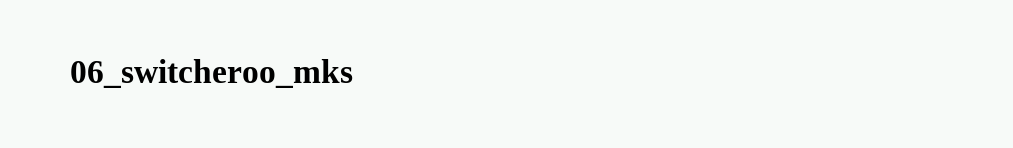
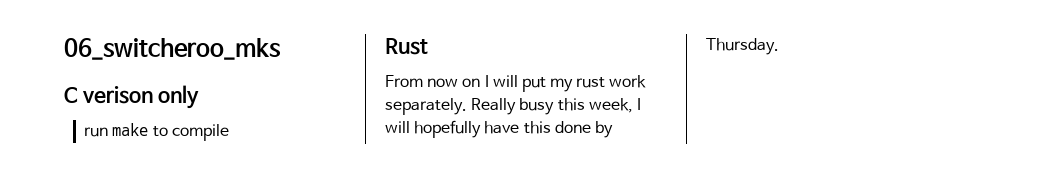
+ C verison only
+ run make to compile
+ Rust
+ From now on I will put my rust work separately. Really busy this week, I will hopefully have this done by Thursday.

